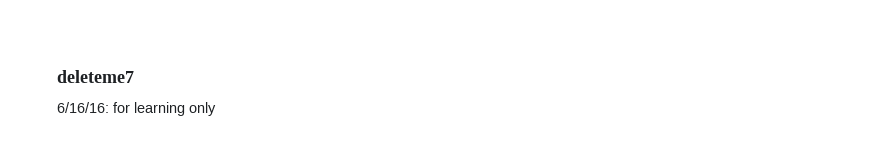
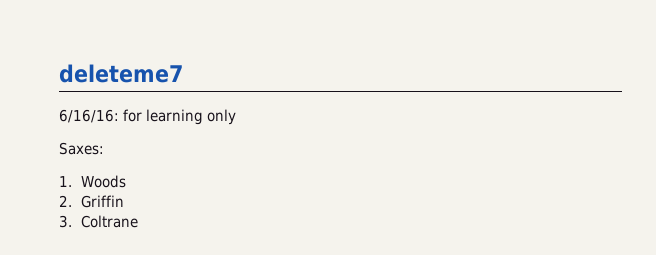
+ Saxes:
+ 1. Woods
+ 2. Griffin
+ 3. Coltrane

